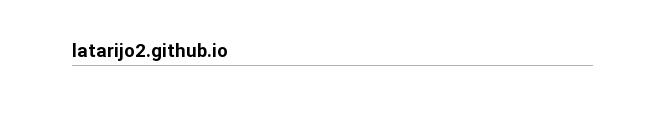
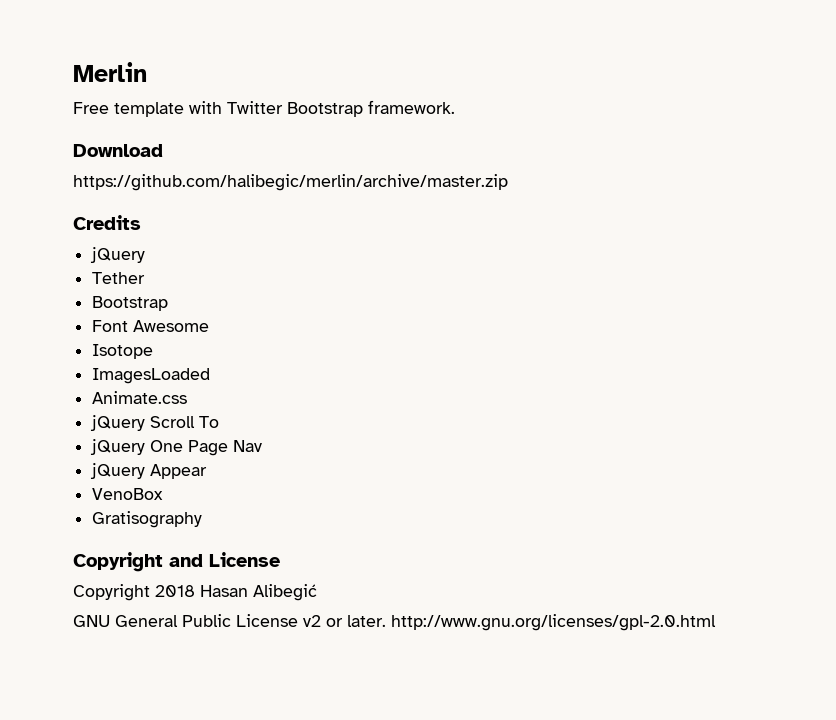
- latarijo2.github.io
+ Merlin
+ Free template with Twitter Bootstrap framework.
+ Download
+ https://github.com/halibegic/merlin/archive/master.zip
+ Credits
+ jQuery
+ Tether
+ Bootstrap
+ Font Awesome
+ Isotope
+ ImagesLoaded
+ Animate.css
+ jQuery Scroll To
+ jQuery One Page Nav
+ jQuery Appear
+ VenoBox
+ Gratisography
+ Copyright and License
+ Copyright 2018 Hasan Alibegić
+ GNU General Public License v2 or later. http://www.gnu.org/licenses/gpl-2.0.html

